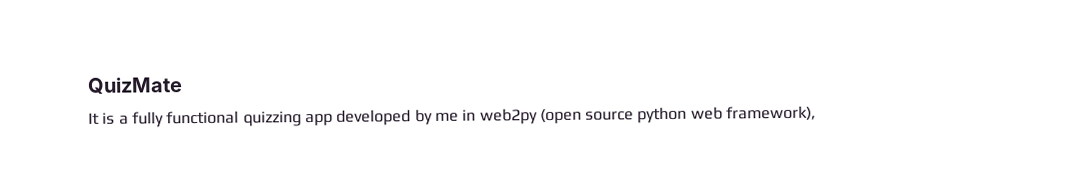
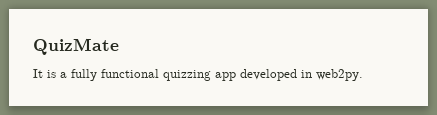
- It is a fully functional quizzing app developed by me in web2py (open source python web framework),
+ It is a fully functional quizzing app developed in web2py.

